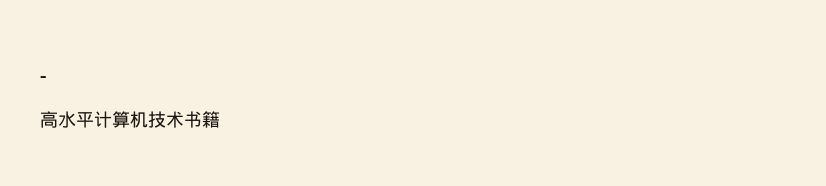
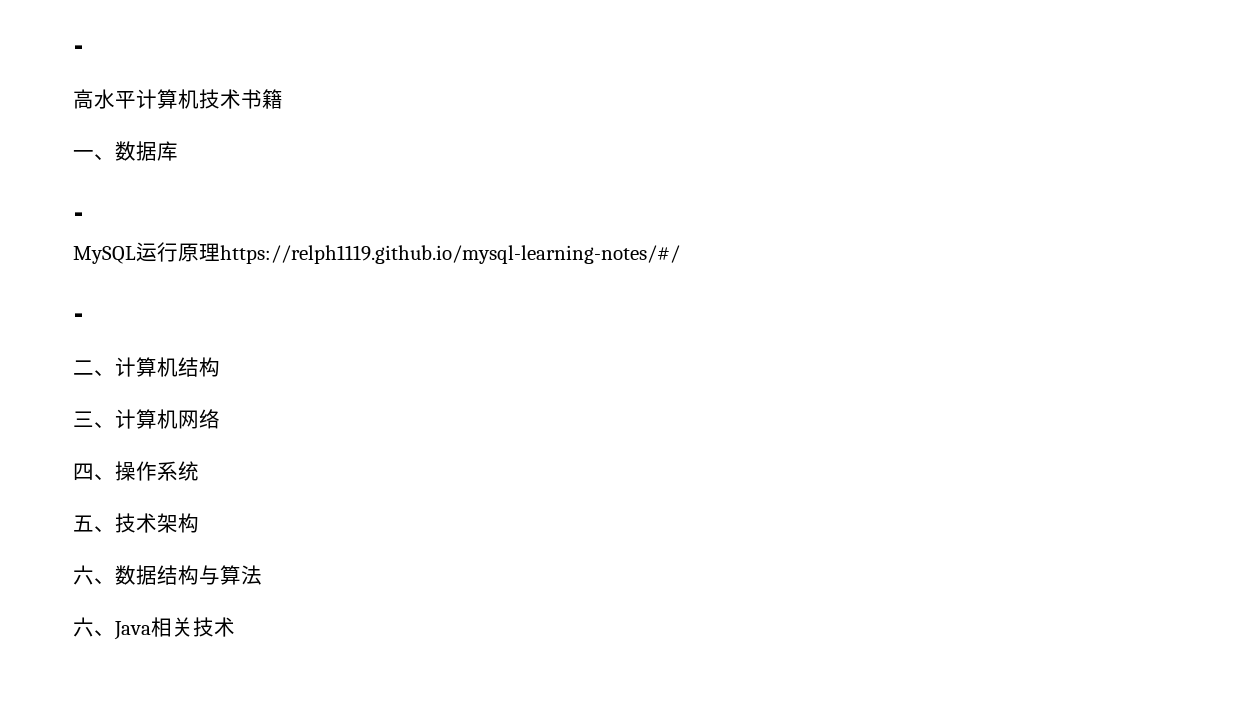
+ 一、数据库
+ -
+ MySQL运行原理https://relph1119.github.io/mysql-learning-notes/#/
+ -
+ 二、计算机结构
+ 三、计算机网络
+ 四、操作系统
+ 五、技术架构
+ 六、数据结构与算法
+ 六、Java相关技术

